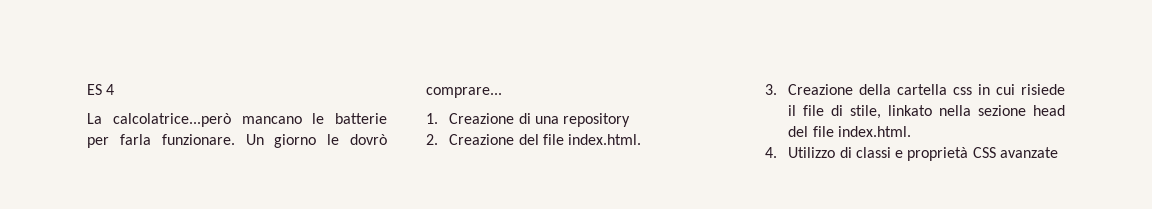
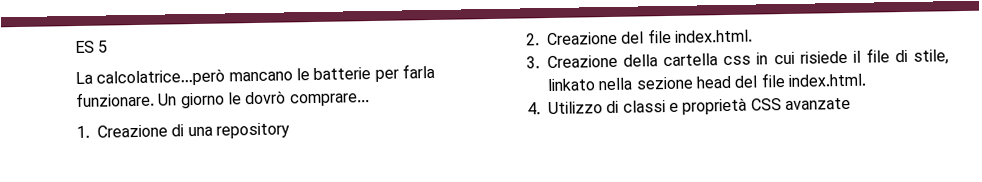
- ES 4
+ ES 5

